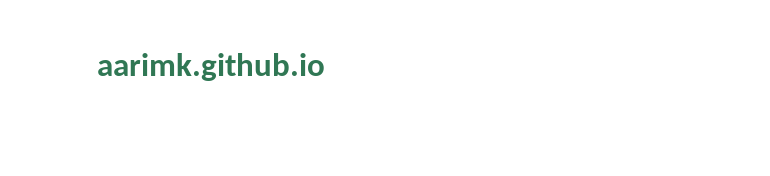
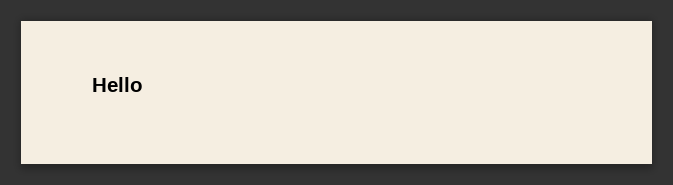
- aarimk.github.io
+ Hello

